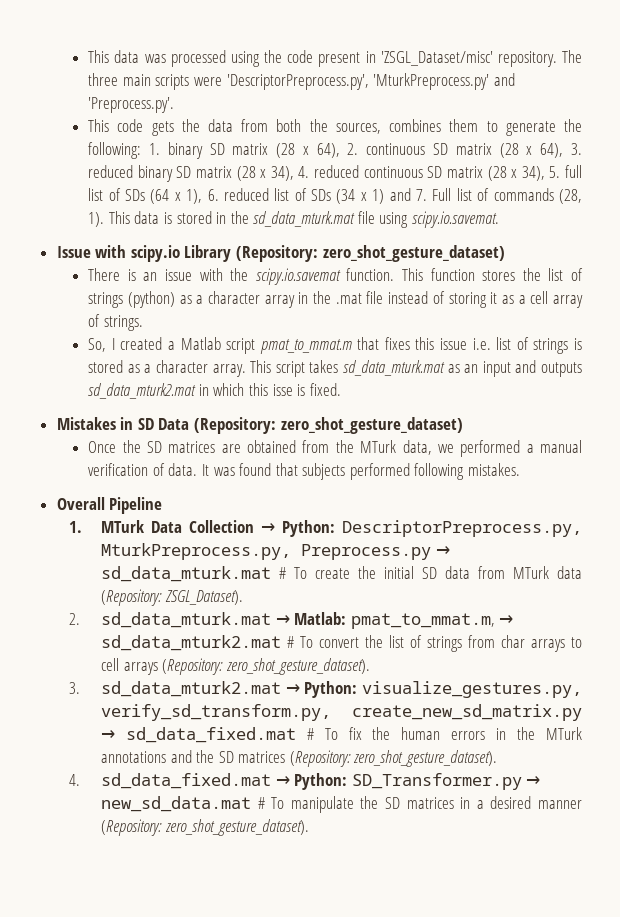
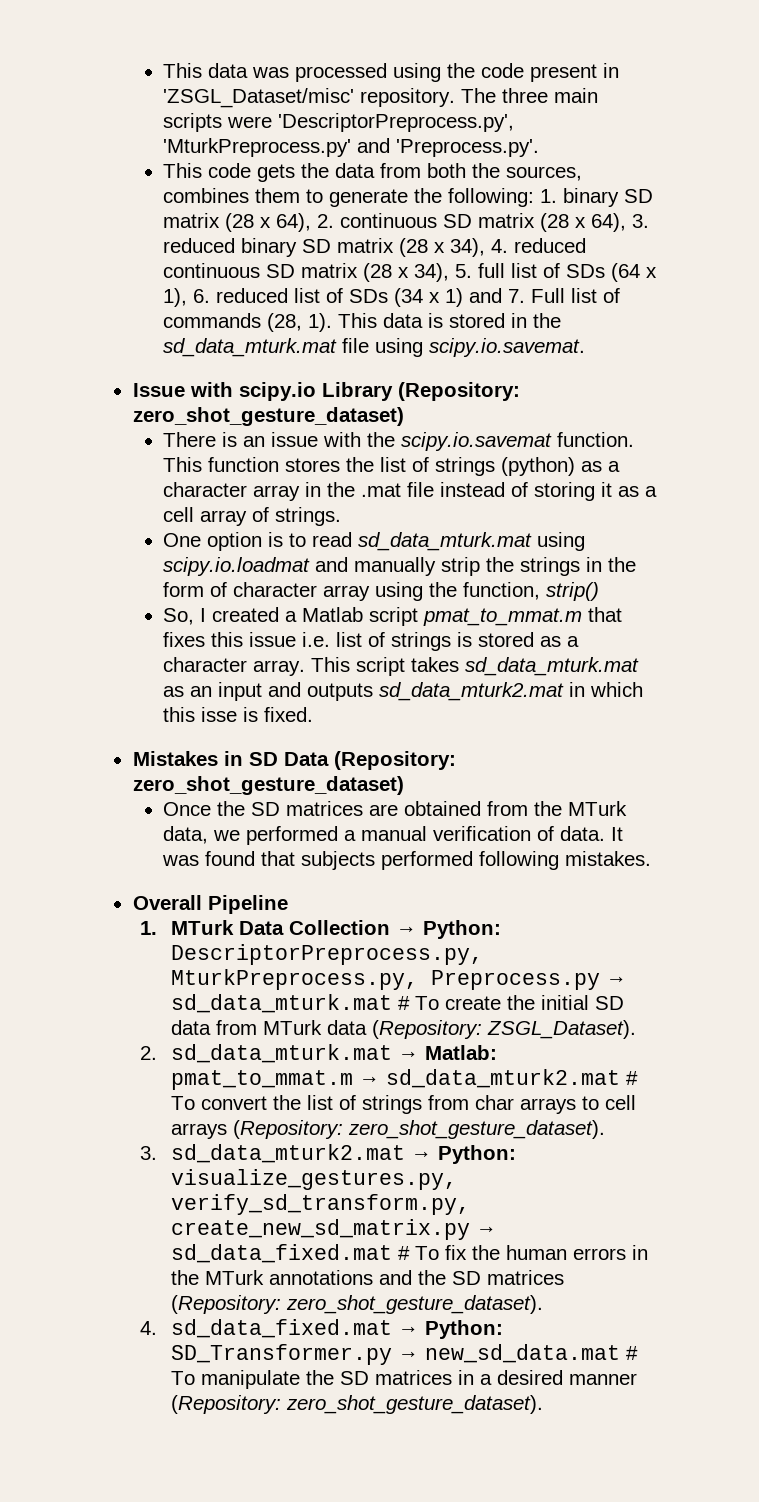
+ One option is to read sd_data_mturk.mat using scipy.io.loadmat and manually strip the strings in the form of character array using the function, strip()
- 2. sd_data_mturk.mat → Matlab: pmat_to_mmat.m, → sd_data_mturk2.mat # To convert the list of strings from char arrays to cell arrays (Repository: zero_shot_gesture_dataset).
+ 2. sd_data_mturk.mat → Matlab: pmat_to_mmat.m → sd_data_mturk2.mat # To convert the list of strings from char arrays to cell arrays (Repository: zero_shot_gesture_dataset).

